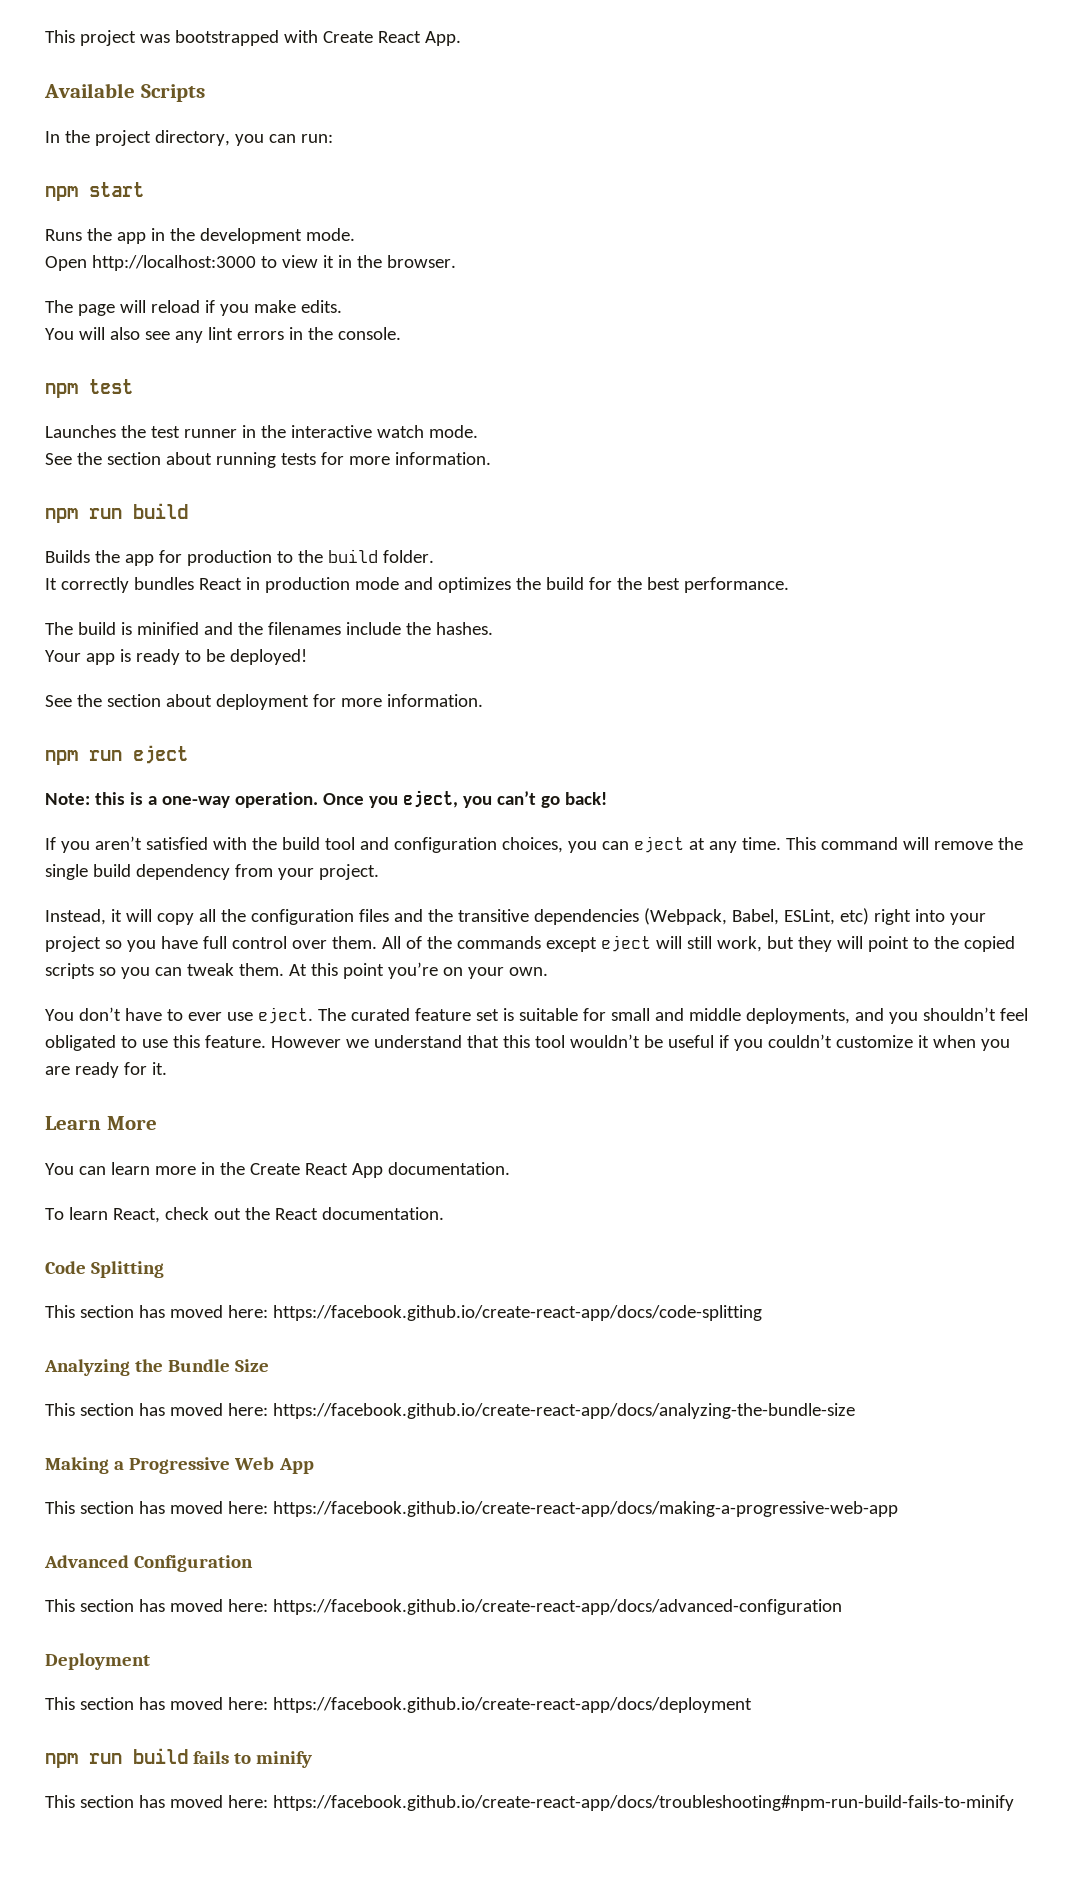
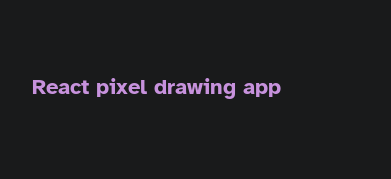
- This project was bootstrapped with Create React App.
- Available Scripts
- In the project directory, you can run:
- npm start
- Runs the app in the development mode.
- Open http://localhost:3000 to view it in the browser.
- The page will reload if you make edits.
- You will also see any lint errors in the console.
- npm test
- Launches the test runner in the interactive watch mode.
- See the section about running tests for more information.
- npm run build
- Builds the app for production to the build folder.
- It correctly bundles React in production mode and optimizes the build for the best performance.
- The build is minified and the filenames include the hashes.
- Your app is ready to be deployed!
- See the section about deployment for more information.
- npm run eject
- Note: this is a one-way operation. Once you eject, you can’t go back!
- If you aren’t satisfied with the build tool and configuration choices, you can eject at any time. This command will remove the single build dependency from your project.
- Instead, it will copy all the configuration files and the transitive dependencies (Webpack, Babel, ESLint, etc) right into your project so you have full control over them. All of the commands except eject will still work, but they will point to the copied scripts so you can tweak them. At this point you’re on your own.
- You don’t have to ever use eject. The curated feature set is suitable for small and middle deployments, and you shouldn’t feel obligated to use this feature. However we understand that this tool wouldn’t be useful if you couldn’t customize it when you are ready for it.
- Learn More
- You can learn more in the Create React App documentation.
- To learn React, check out the React documentation.
- Code Splitting
- This section has moved here: https://facebook.github.io/create-react-app/docs/code-splitting
- Analyzing the Bundle Size
- This section has moved here: https://facebook.github.io/create-react-app/docs/analyzing-the-bundle-size
- Making a Progressive Web App
- This section has moved here: https://facebook.github.io/create-react-app/docs/making-a-progressive-web-app
- Advanced Configuration
- This section has moved here: https://facebook.github.io/create-react-app/docs/advanced-configuration
- Deployment
- This section has moved here: https://facebook.github.io/create-react-app/docs/deployment
- npm run build fails to minify
- This section has moved here: https://facebook.github.io/create-react-app/docs/troubleshooting#npm-run-build-fails-to-minify
+ React pixel drawing app

